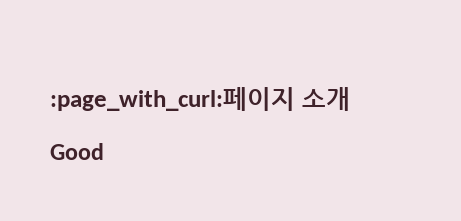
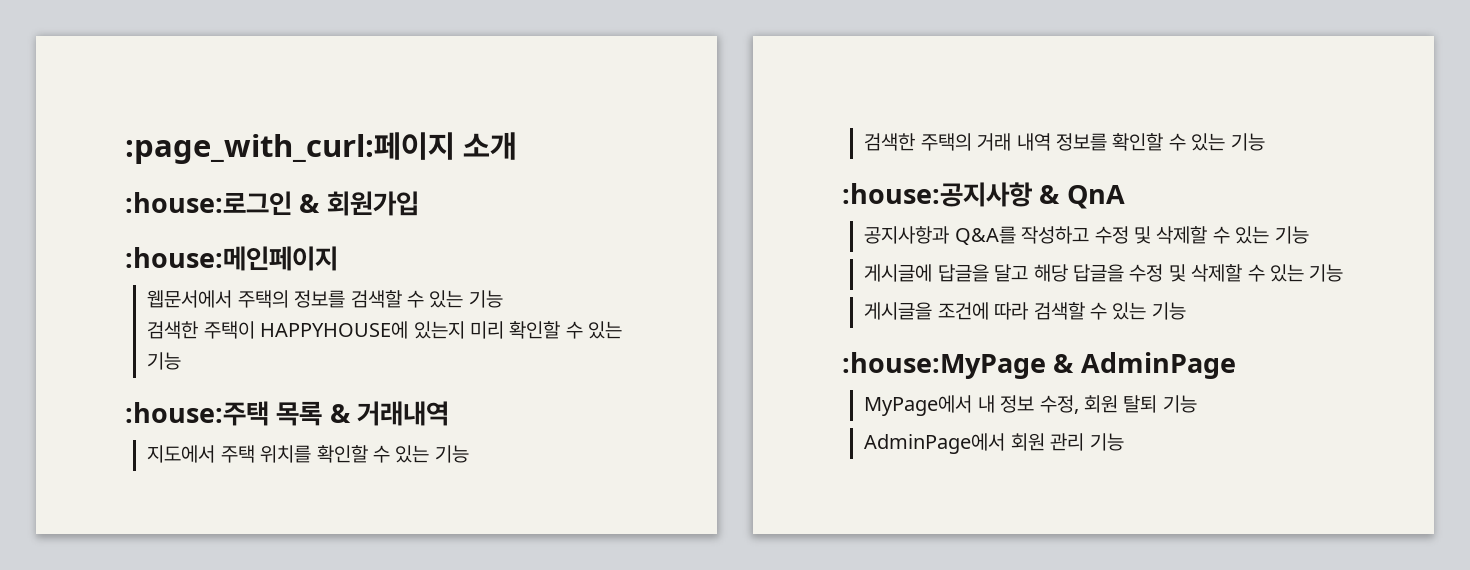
- Good
+ :house:로그인 & 회원가입
+ :house:메인페이지
+ 웹문서에서 주택의 정보를 검색할 수 있는 기능
+ 검색한 주택이 HAPPYHOUSE에 있는지 미리 확인할 수 있는 기능
+ :house:주택 목록 & 거래내역
+ 지도에서 주택 위치를 확인할 수 있는 기능
+ 검색한 주택의 거래 내역 정보를 확인할 수 있는 기능
+ :house:공지사항 & QnA
+ 공지사항과 Q&A를 작성하고 수정 및 삭제할 수 있는 기능
+ 게시글에 답글을 달고 해당 답글을 수정 및 삭제할 수 있는 기능
+ 게시글을 조건에 따라 검색할 수 있는 기능
+ :house:MyPage & AdminPage
+ MyPage에서 내 정보 수정, 회원 탈퇴 기능
+ AdminPage에서 회원 관리 기능

